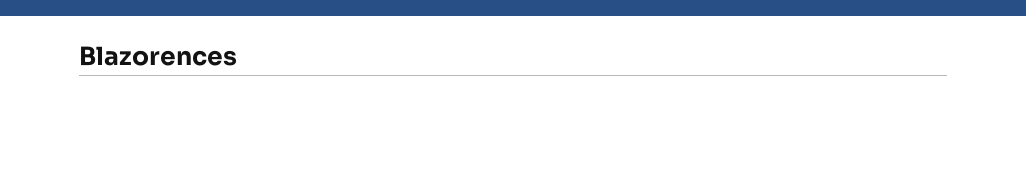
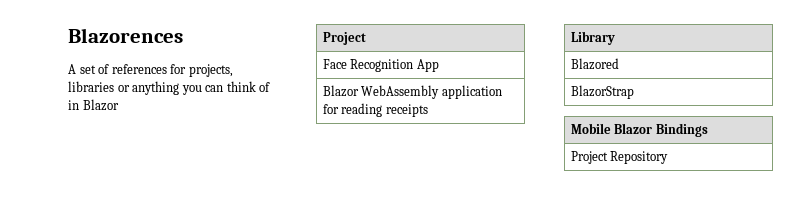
+ A set of references for projects, libraries or anything you can think of in Blazor
+ Project
+ Face Recognition App
+ Blazor WebAssembly application for reading receipts
+ Library
+ Blazored
+ BlazorStrap
+ Mobile Blazor Bindings
+ Project Repository

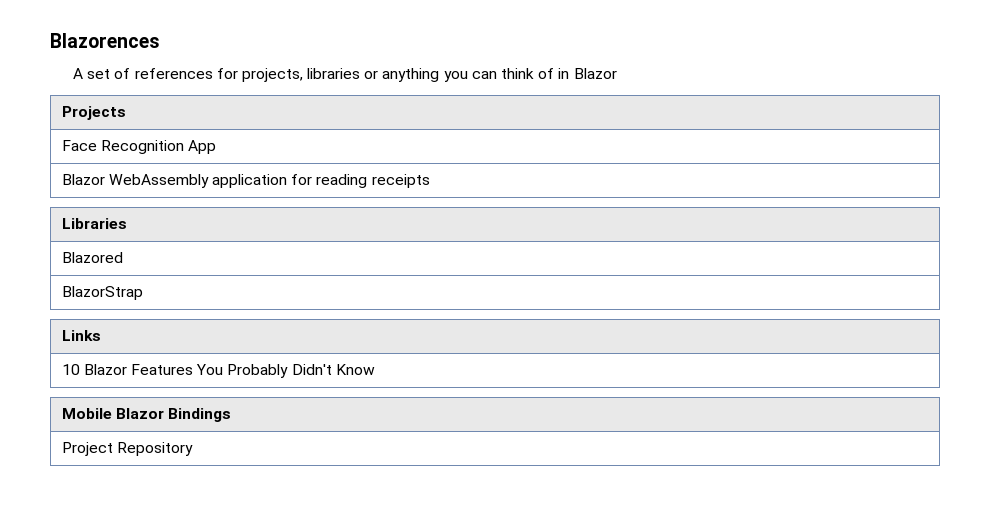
  A set of references for projects, libraries or anything you can think of in Blazor
- Project
+ Projects
- Library
+ Libraries
+ Links
+ 10 Blazor Features You Probably Didn't Know

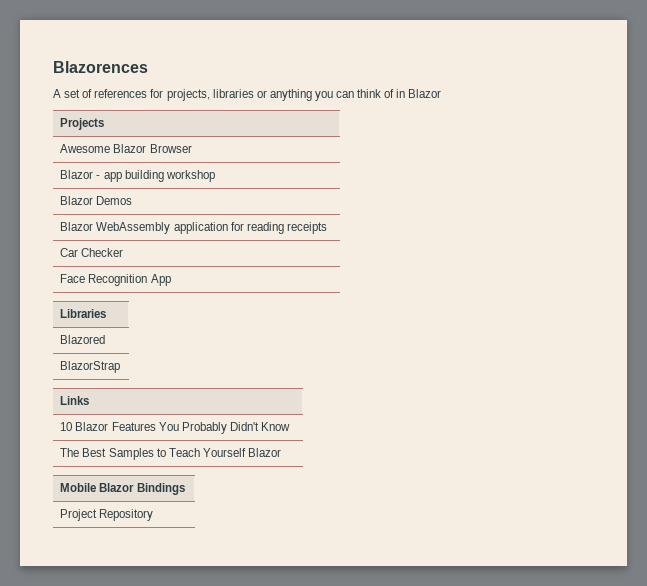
- Face Recognition App
+ Awesome Blazor Browser
+ Blazor - app building workshop
+ Blazor Demos
+ Car Checker
+ Face Recognition App
+ The Best Samples to Teach Yourself Blazor

